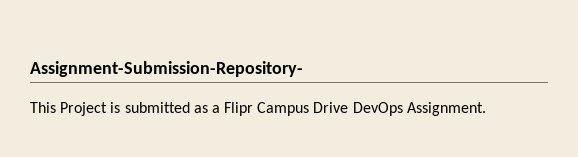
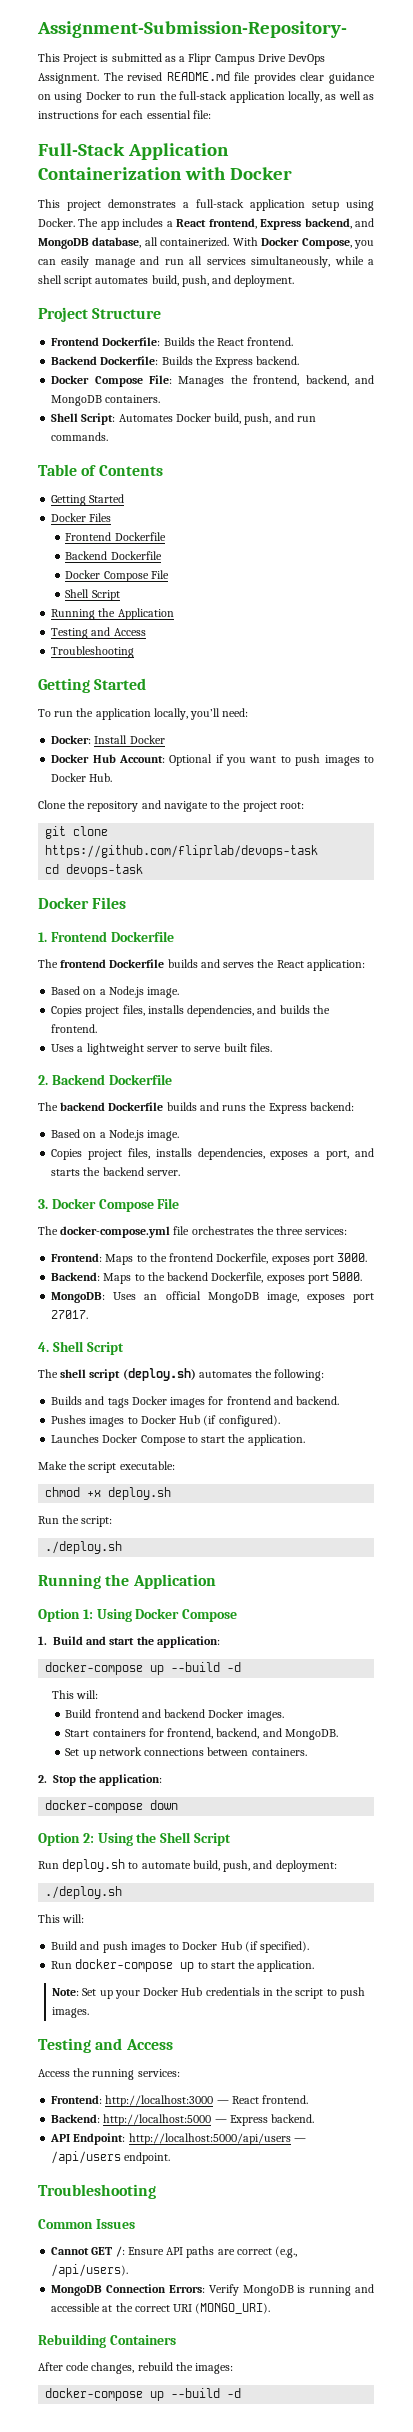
+ The revised README.md file provides clear guidance on using Docker to run the full-stack application locally, as well as instructions for each essential file:
+ Full-Stack Application Containerization with Docker
+ This project demonstrates a full-stack application setup using Docker. The app includes a React frontend, Express backend, and MongoDB database, all containerized. With Docker Compose, you can easily manage and run all services simultaneously, while a shell script automates build, push, and deployment.
+ Project Structure
+ Frontend Dockerfile: Builds the React frontend.
+ Backend Dockerfile: Builds the Express backend.
+ Docker Compose File: Manages the frontend, backend, and MongoDB containers.
+ Shell Script: Automates Docker build, push, and run commands.
+ Table of Contents
+ Getting Started
+ Docker Files
+ Frontend Dockerfile
+ Backend Dockerfile
+ Docker Compose File
+ Shell Script
+ Running the Application
+ Testing and Access
+ Troubleshooting
+ Getting Started
+ To run the application locally, you’ll need:
+ Docker: Install Docker
+ Docker Hub Account: Optional if you want to push images to Docker Hub.
+ Clone the repository and navigate to the project root:
+ git clone https://github.com/fliprlab/devops-task
+ cd devops-task
+ Docker Files
+ 1. Frontend Dockerfile
+ The frontend Dockerfile builds and serves the React application:
+ Based on a Node.js image.
+ Copies project files, installs dependencies, and builds the frontend.
+ Uses a lightweight server to serve built files.
+ 2. Backend Dockerfile
+ The backend Dockerfile builds and runs the Express backend:
+ Based on a Node.js image.
+ Copies project files, installs dependencies, exposes a port, and starts the backend server.
+ 3. Docker Compose File
+ The docker-compose.yml file orchestrates the three services:
+ Frontend: Maps to the frontend Dockerfile, exposes port 3000.
+ Backend: Maps to the backend Dockerfile, exposes port 5000.
+ MongoDB: Uses an official MongoDB image, exposes port 27017.
+ 4. Shell Script
+ The shell script (deploy.sh) automates the following:
+ Builds and tags Docker images for frontend and backend.
+ Pushes images to Docker Hub (if configured).
+ Launches Docker Compose to start the application.
+ Make the script executable:
+ chmod +x deploy.sh
+ Run the script:
+ ./deploy.sh
+ Running the Application
+ Option 1: Using Docker Compose
+ 1. Build and start the application:
+ docker-compose up --build -d
+ This will:
+ Build frontend and backend Docker images.
+ Start containers for frontend, backend, and MongoDB.
+ Set up network connections between containers.
+ 2. Stop the application:
+ docker-compose down
+ Option 2: Using the Shell Script
+ Run deploy.sh to automate build, push, and deployment:
+ ./deploy.sh
+ This will:
+ Build and push images to Docker Hub (if specified).
+ Run docker-compose up to start the application.
+ Note: Set up your Docker Hub credentials in the script to push images.
+ Testing and Access
+ Access the running services:
+ Frontend: http://localhost:3000 — React frontend.
+ Backend: http://localhost:5000 — Express backend.
+ API Endpoint: http://localhost:5000/api/users — /api/users endpoint.
+ Troubleshooting
+ Common Issues
+ Cannot GET /: Ensure API paths are correct (e.g., /api/users).
+ MongoDB Connection Errors: Verify MongoDB is running and accessible at the correct URI (MONGO_URI).
+ Rebuilding Containers
+ After code changes, rebuild the images:
+ docker-compose up --build -d

